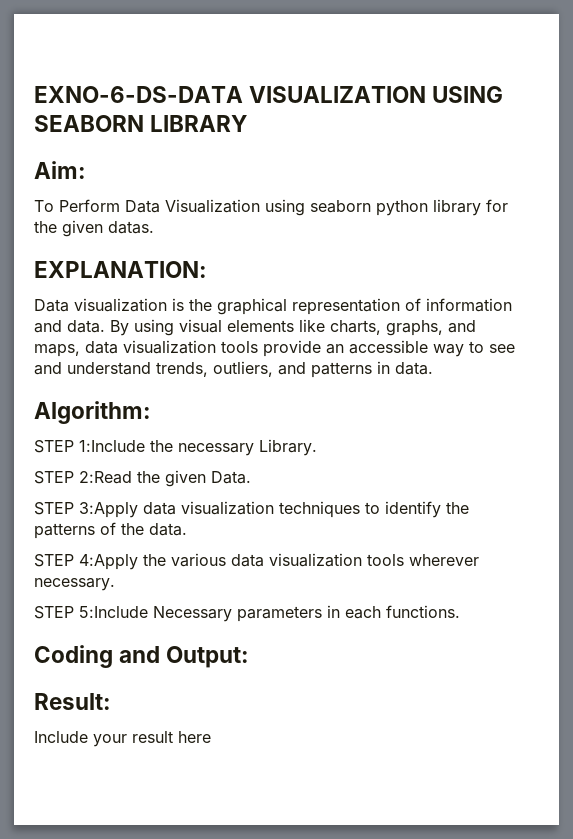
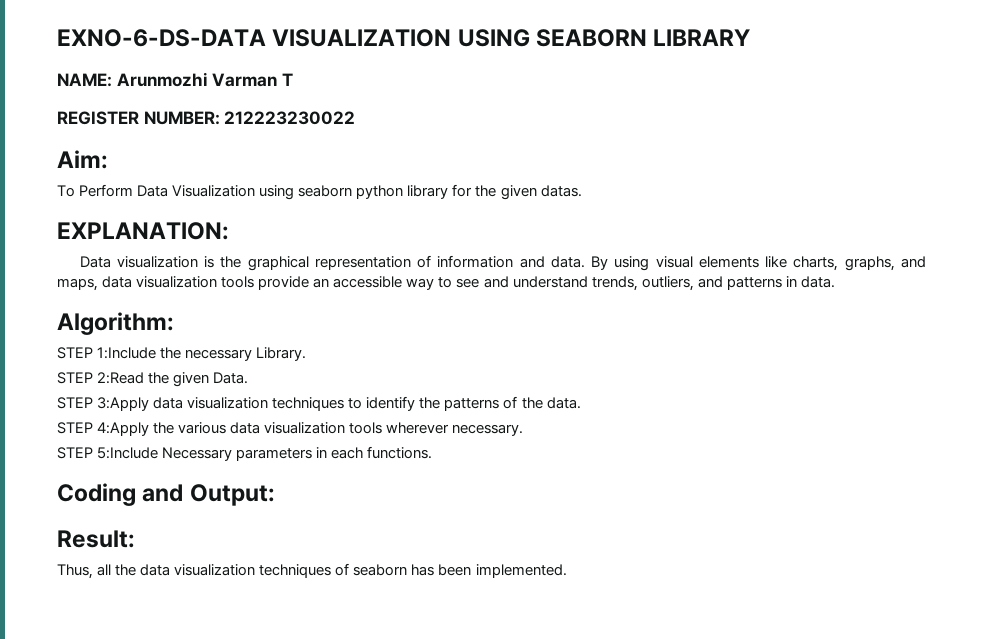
+ NAME: Arunmozhi Varman T
+ REGISTER NUMBER: 212223230022
- Include your result here
+ Thus, all the data visualization techniques of seaborn has been implemented.

